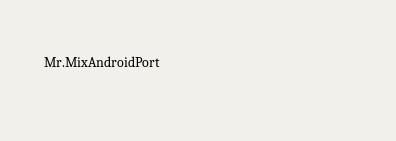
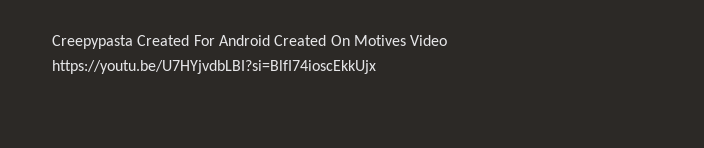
- Mr.MixAndroidPort
+ Creepypasta Created For Android Created On Motives Video https://youtu.be/U7HYjvdbLBI?si=BlfI74ioscEkkUjx

